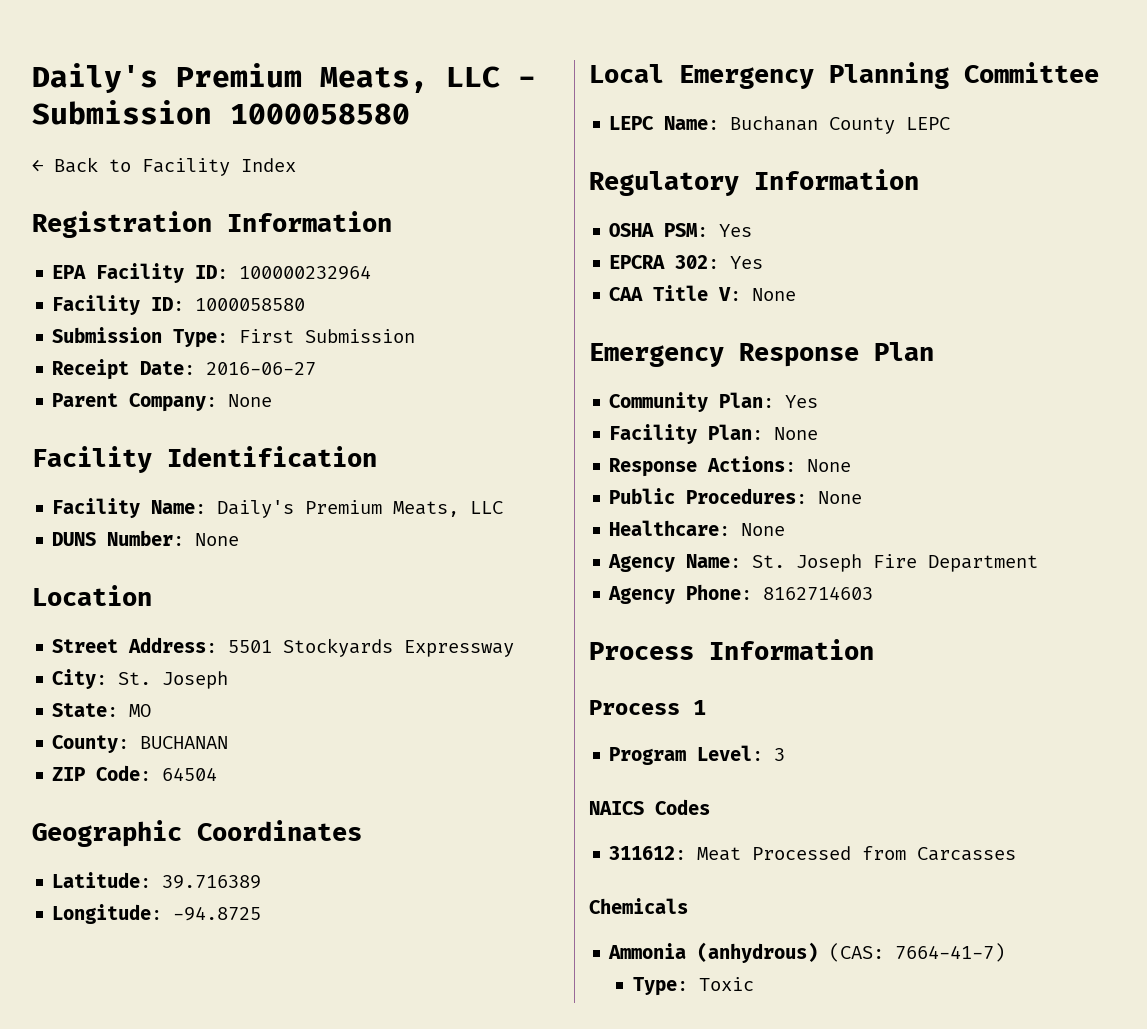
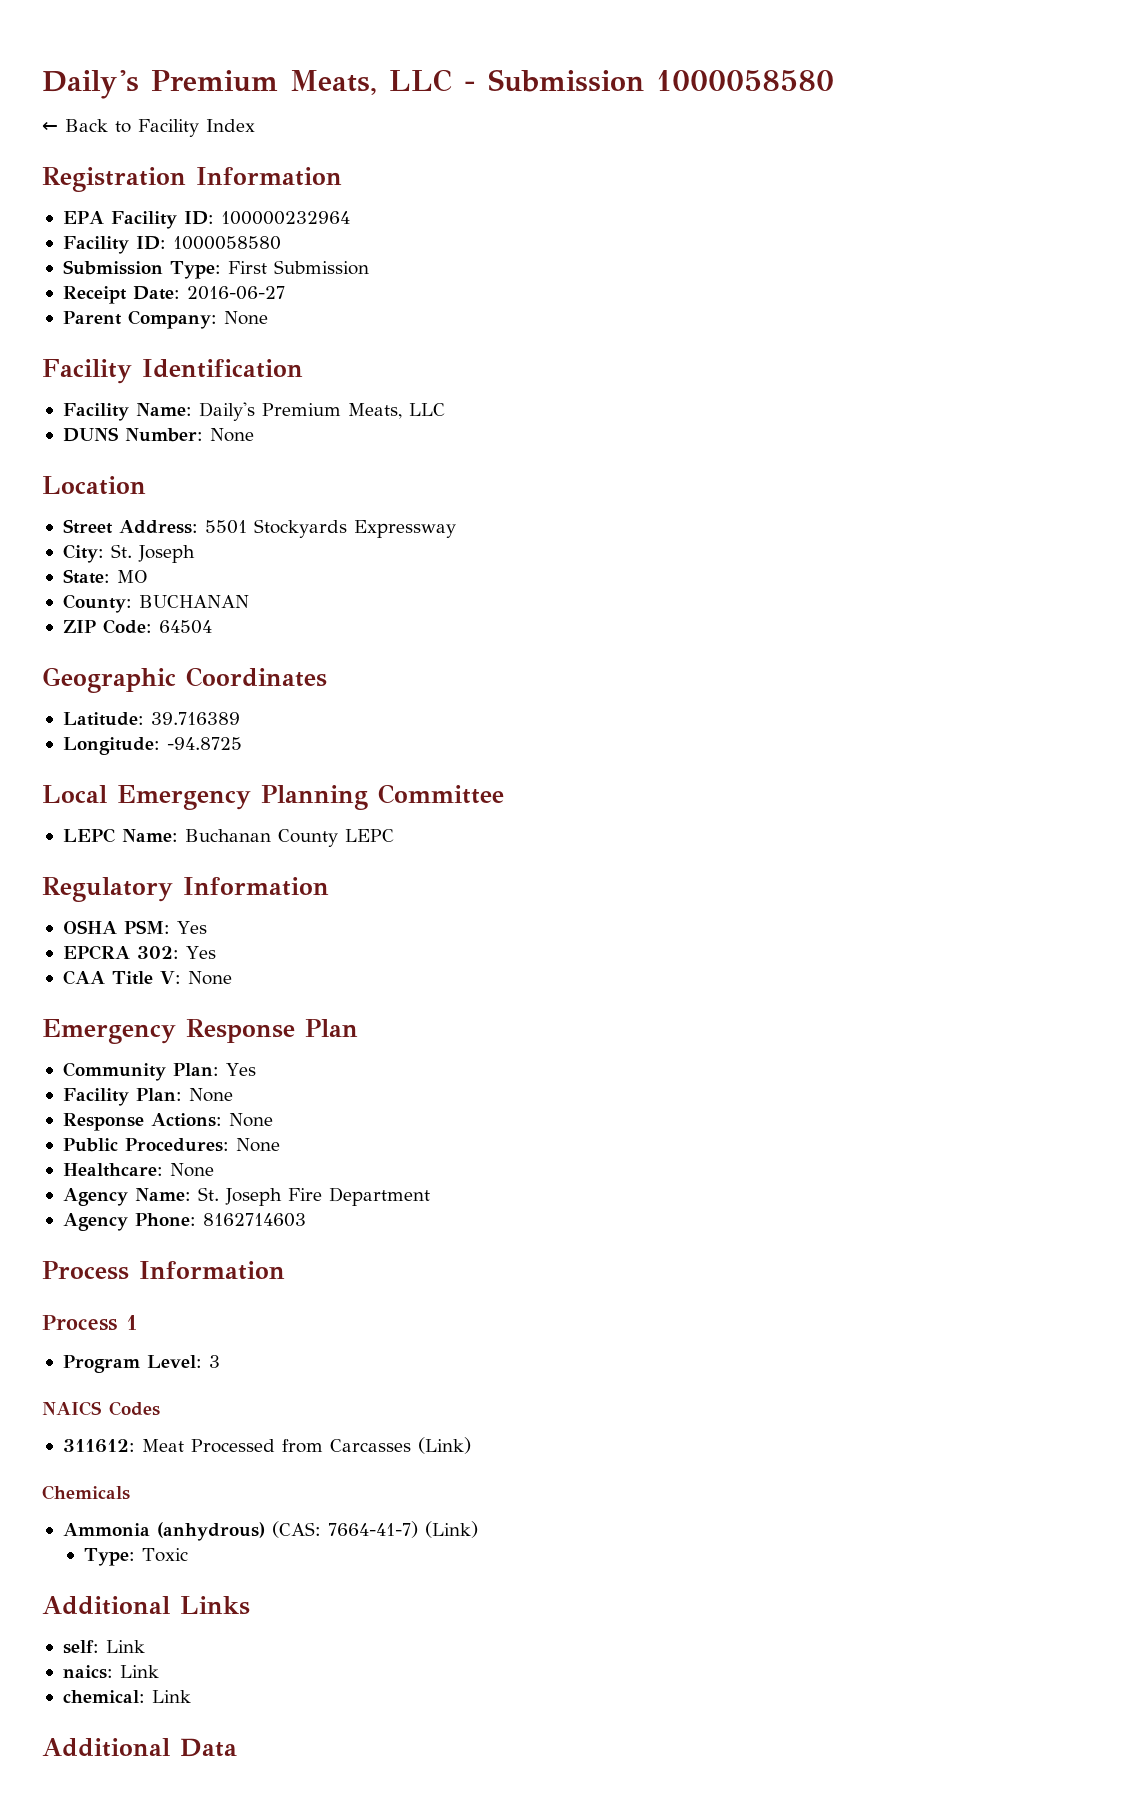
- 311612: Meat Processed from Carcasses
+ 311612: Meat Processed from Carcasses (Link)
- Ammonia (anhydrous) (CAS: 7664-41-7)
+ Ammonia (anhydrous) (CAS: 7664-41-7) (Link)
+ Additional Links
+ self: Link
+ naics: Link
+ chemical: Link
+ Additional Data

